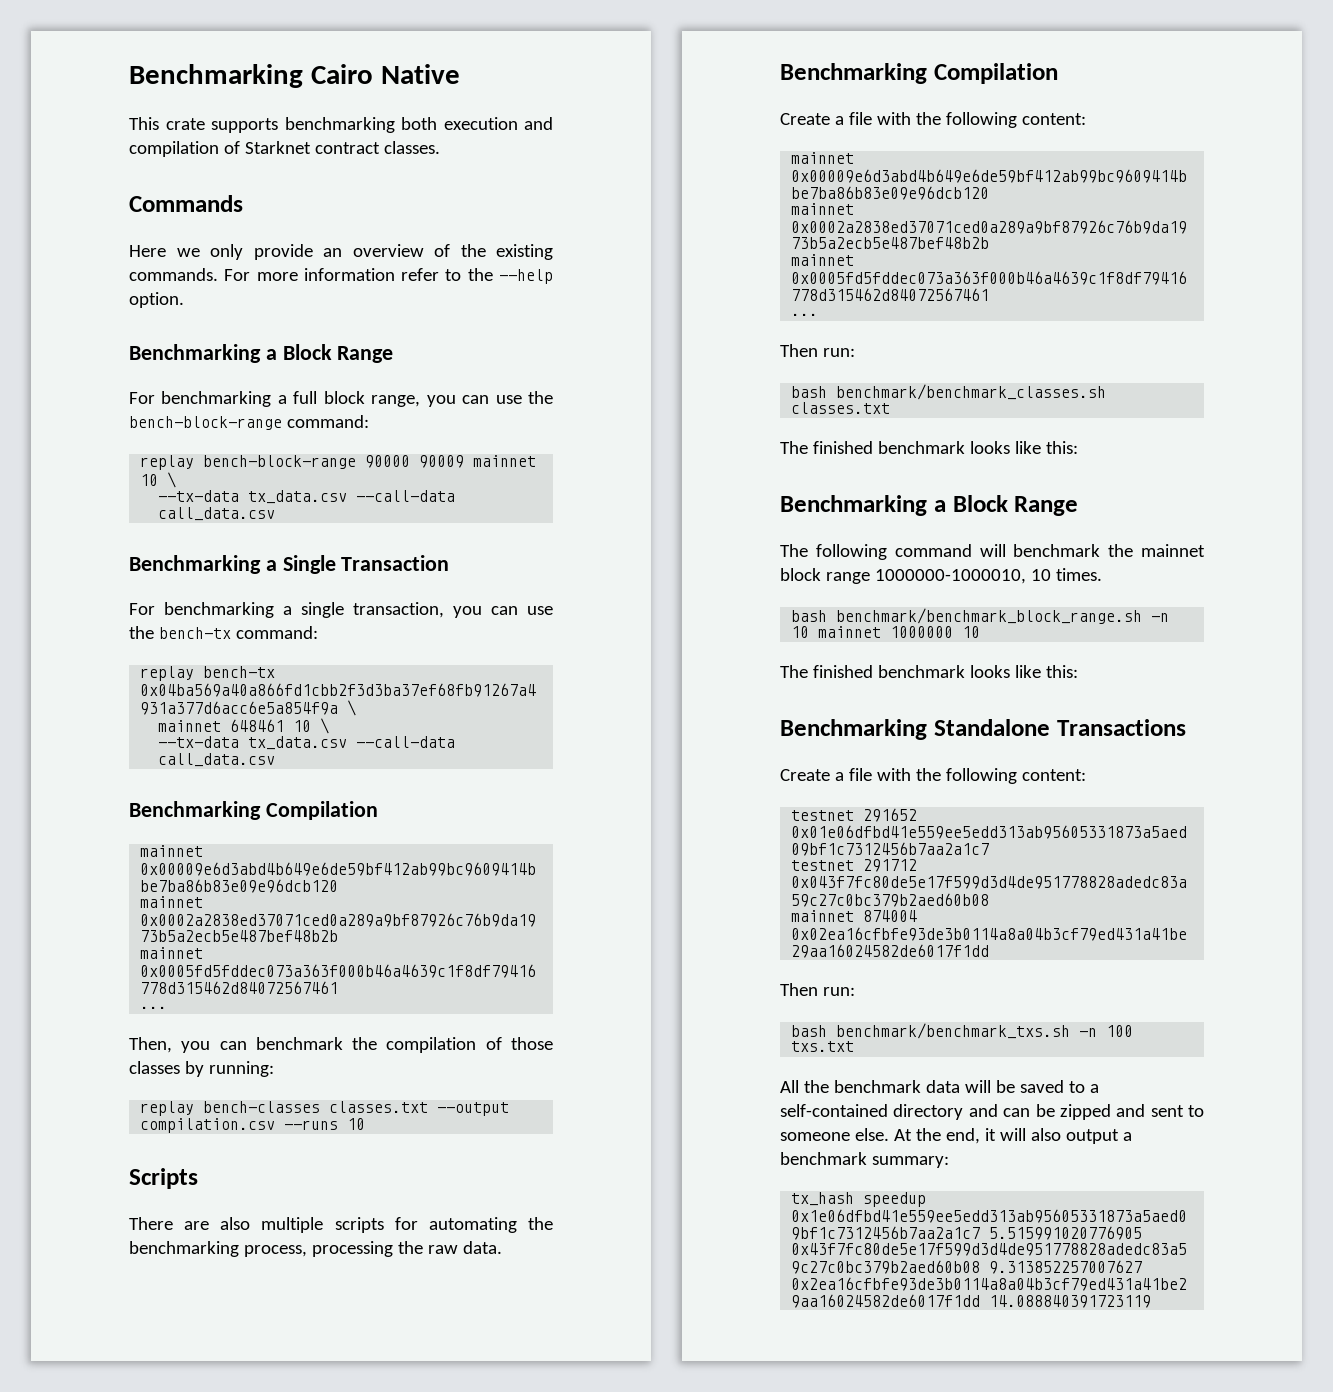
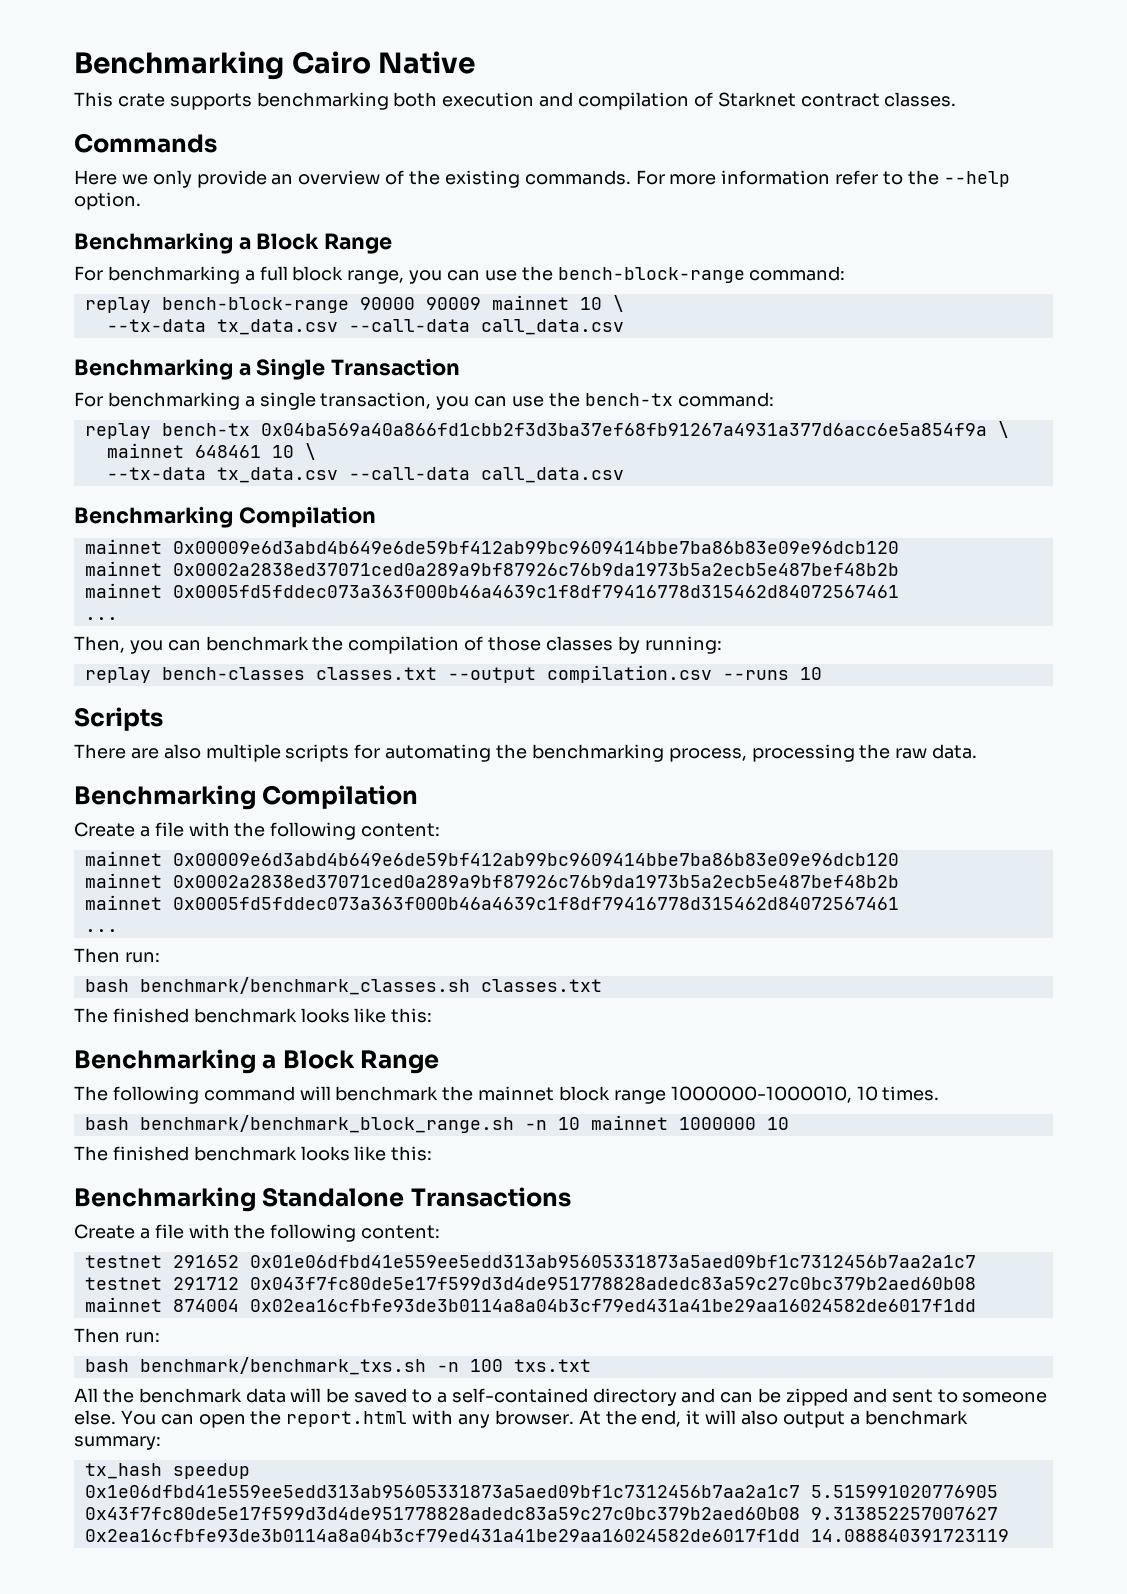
+ You can open the report.html with any browser.

